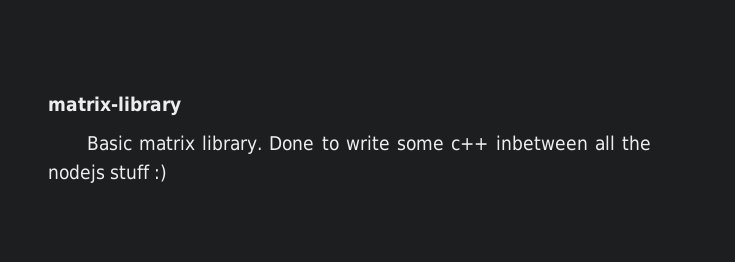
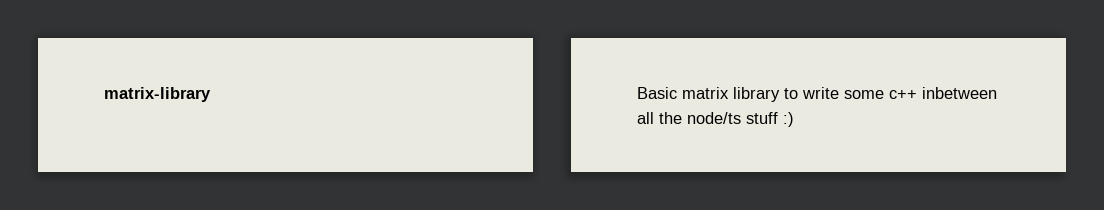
- Basic matrix library. Done to write some c++ inbetween all the nodejs stuff :)
+ Basic matrix library to write some c++ inbetween all the node/ts stuff :)

